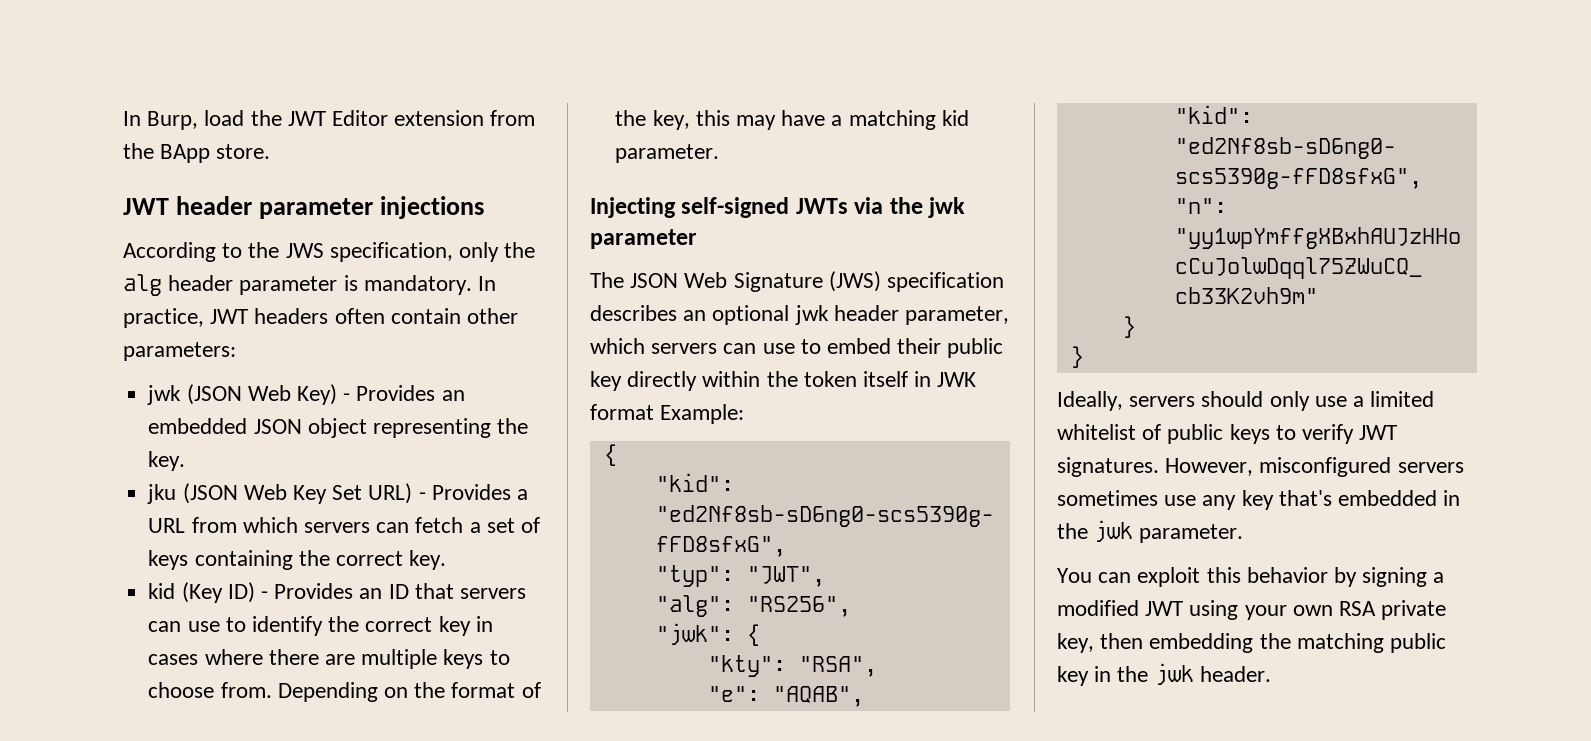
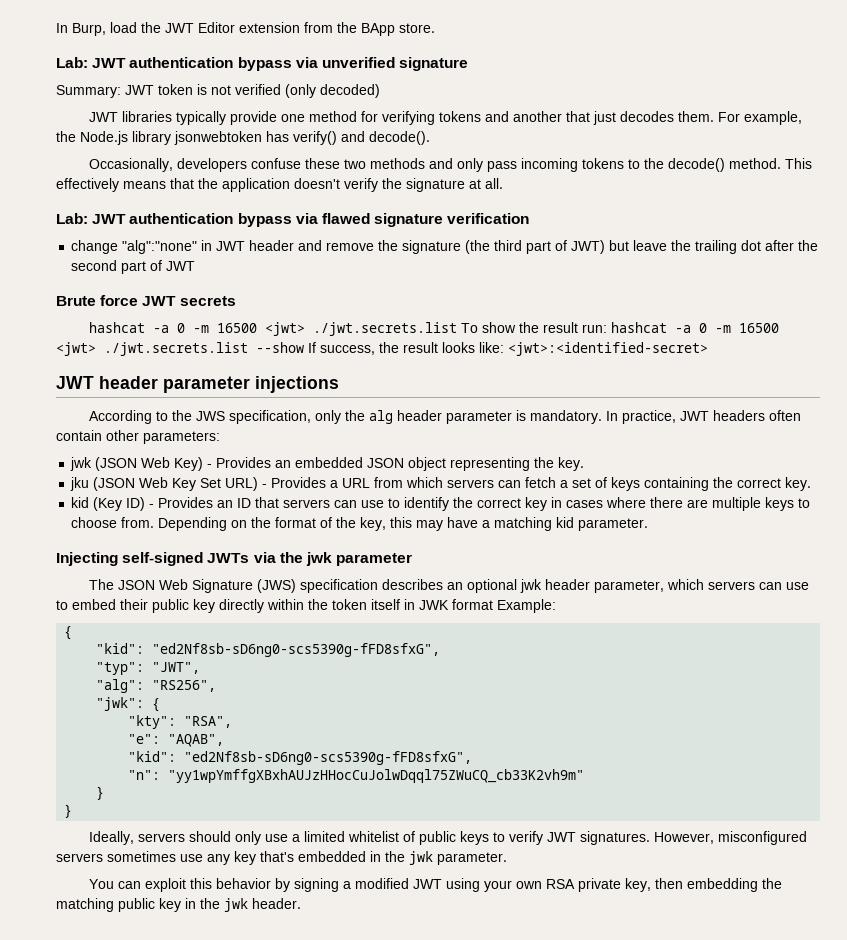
+ Lab: JWT authentication bypass via unverified signature
+ Summary: JWT token is not verified (only decoded)
+ JWT libraries typically provide one method for verifying tokens and another that just decodes them. For example, the Node.js library jsonwebtoken has verify() and decode().
+ Occasionally, developers confuse these two methods and only pass incoming tokens to the decode() method. This effectively means that the application doesn't verify the signature at all.
+ Lab: JWT authentication bypass via flawed signature verification
+ change "alg":"none" in JWT header and remove the signature (the third part of JWT) but leave the trailing dot after the second part of JWT
+ Brute force JWT secrets
+ hashcat -a 0 -m 16500 <jwt> ./jwt.secrets.list To show the result run: hashcat -a 0 -m 16500 <jwt> ./jwt.secrets.list --show If success, the result looks like: <jwt>:<identified-secret>

